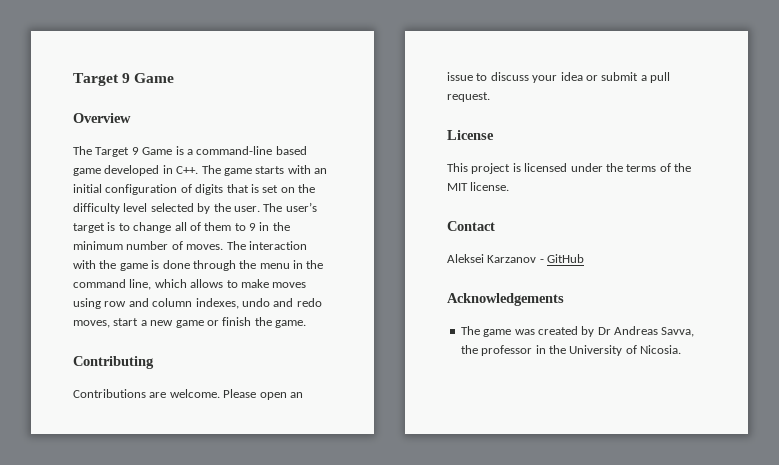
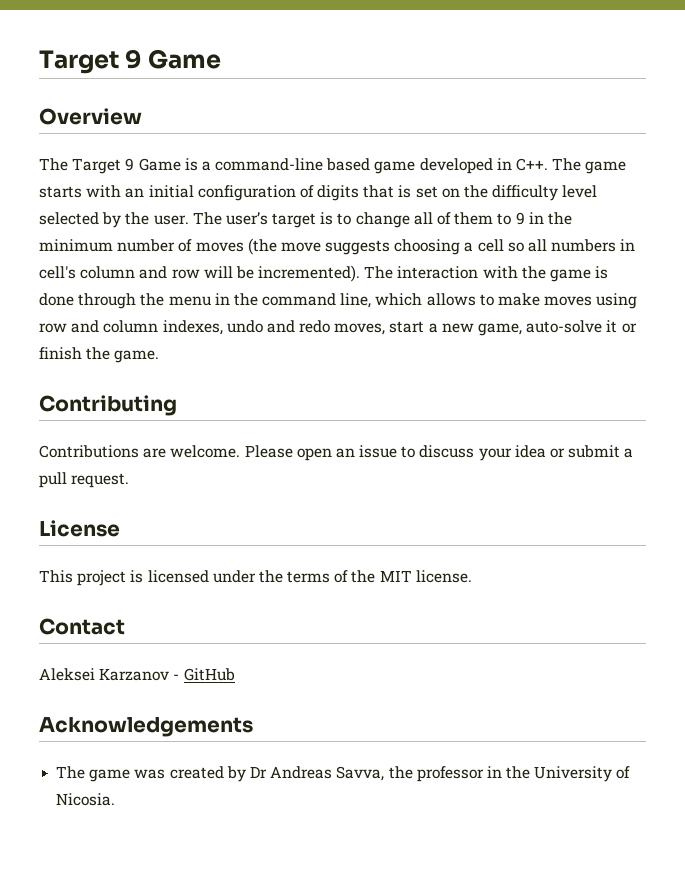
- The user’s target is to change all of them to 9 in the minimum number of moves.
+ The user’s target is to change all of them to 9 in the minimum number of moves (the move suggests choosing a cell so all numbers in cell's column and row will be incremented).
- The interaction with the game is done through the menu in the command line, which allows to make moves using row and column indexes, undo and redo moves, start a new game or finish the game.
+ The interaction with the game is done through the menu in the command line, which allows to make moves using row and column indexes, undo and redo moves, start a new game, auto-solve it or finish the game.

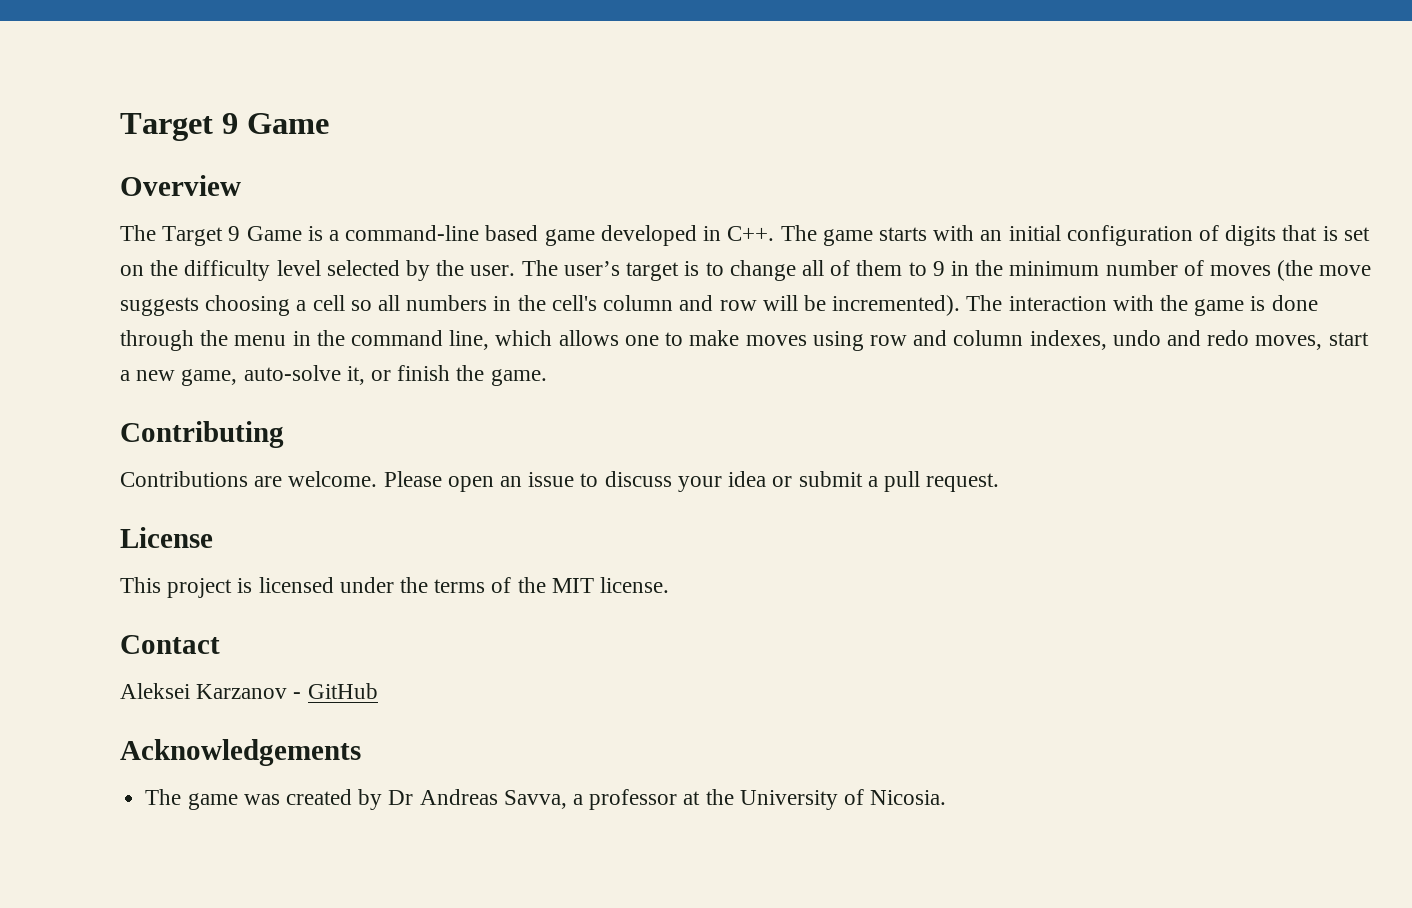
- The user’s target is to change all of them to 9 in the minimum number of moves (the move suggests choosing a cell so all numbers in cell's column and row will be incremented).
+ The user’s target is to change all of them to 9 in the minimum number of moves (the move suggests choosing a cell so all numbers in the cell's column and row will be incremented).
- The interaction with the game is done through the menu in the command line, which allows to make moves using row and column indexes, undo and redo moves, start a new game, auto-solve it or finish the game.
+ The interaction with the game is done through the menu in the command line, which allows one to make moves using row and column indexes, undo and redo moves, start a new game, auto-solve it, or finish the game.
- The game was created by Dr Andreas Savva, the professor in the University of Nicosia.
+ The game was created by Dr Andreas Savva, a professor at the University of Nicosia.

